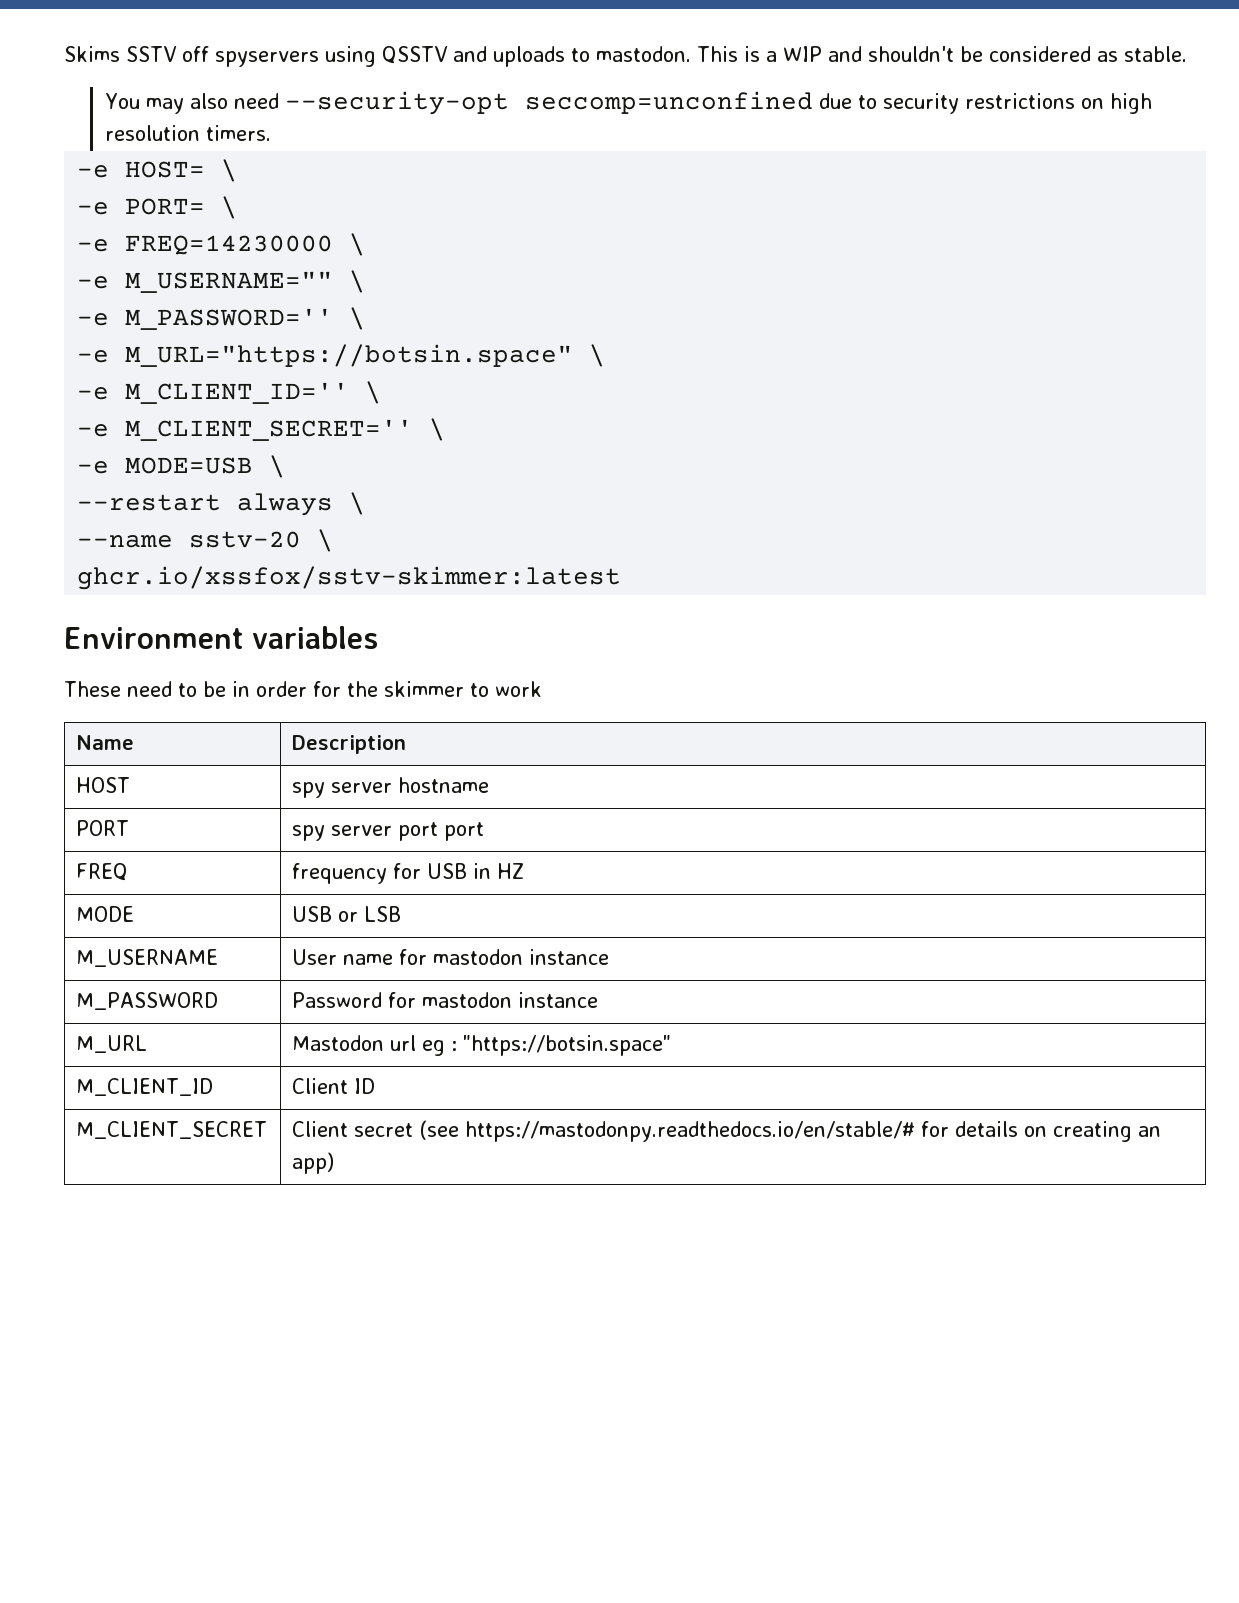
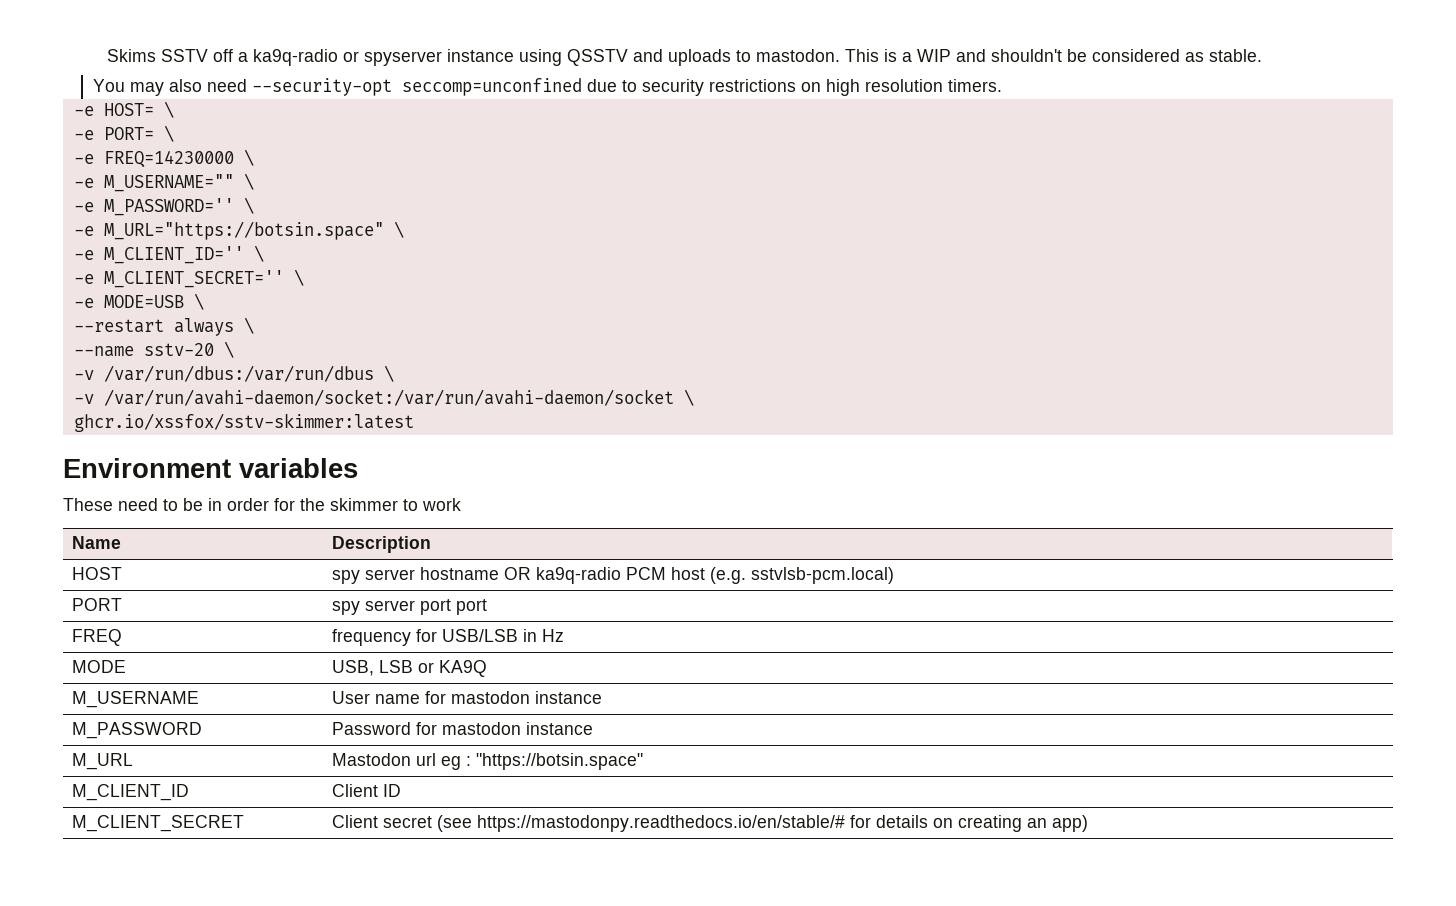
- Skims SSTV off spyservers using QSSTV and uploads to mastodon.
+ Skims SSTV off a ka9q-radio or spyserver instance using QSSTV and uploads to mastodon.
+ -v /var/run/dbus:/var/run/dbus \
+ -v /var/run/avahi-daemon/socket:/var/run/avahi-daemon/socket \
- HOST | spy server hostname
+ HOST | spy server hostname OR ka9q-radio PCM host (e.g. sstvlsb-pcm.local)
- FREQ | frequency for USB in HZ
- MODE | USB or LSB
+ FREQ | frequency for USB/LSB in Hz
+ MODE | USB, LSB or KA9Q

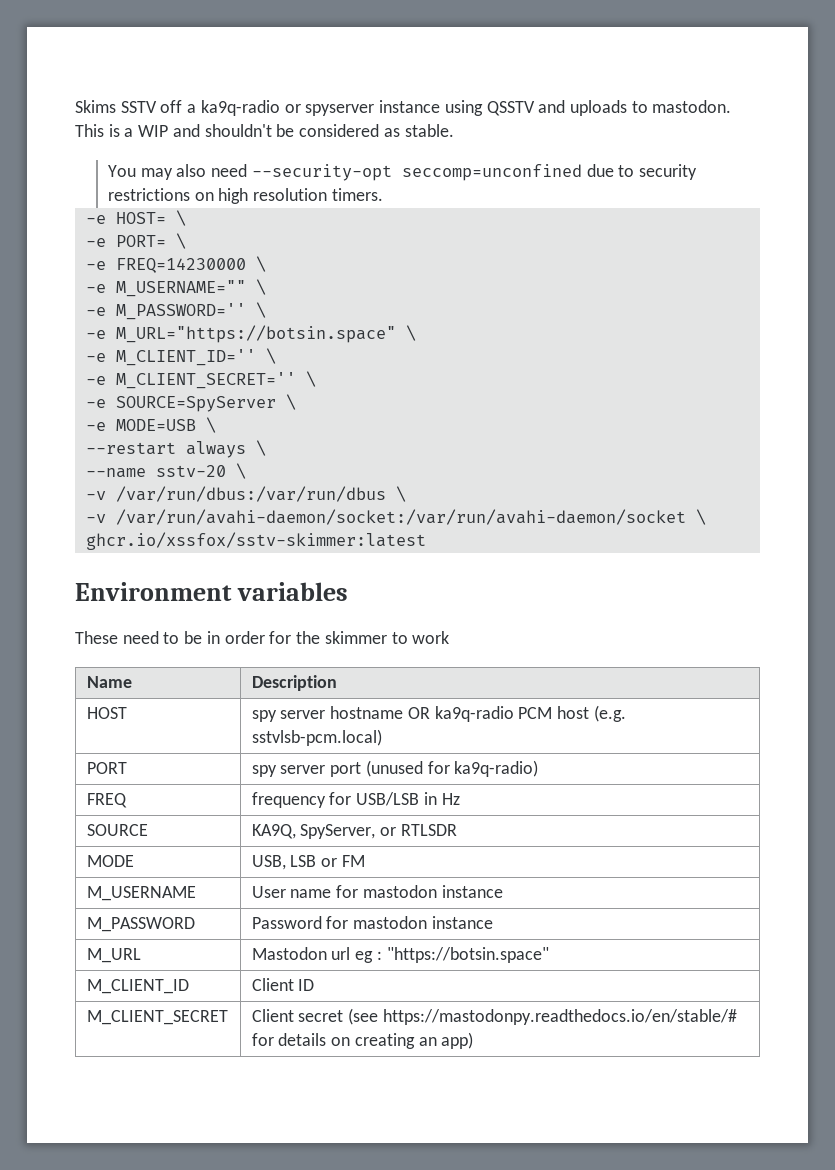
+ -e SOURCE=SpyServer \
- PORT | spy server port port
+ PORT | spy server port (unused for ka9q-radio)
+ SOURCE | KA9Q, SpyServer, or RTLSDR
- MODE | USB, LSB or KA9Q
+ MODE | USB, LSB or FM

